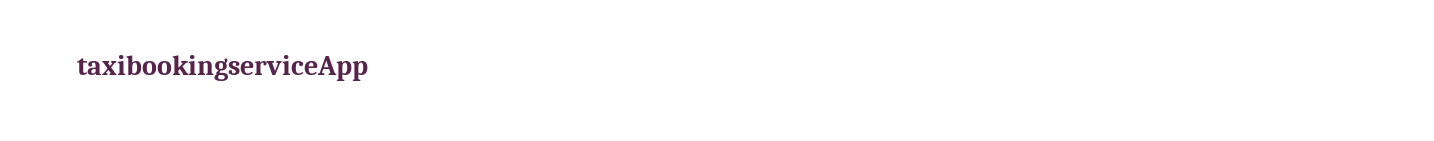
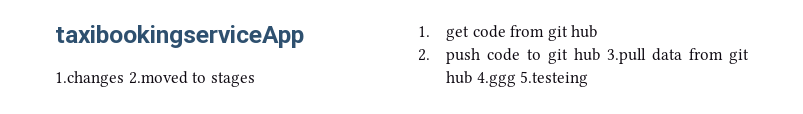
+ 1.changes 2.moved to stages
+ 1. get code from git hub
+ 2. push code to git hub 3.pull data from git hub 4.ggg 5.testeing

